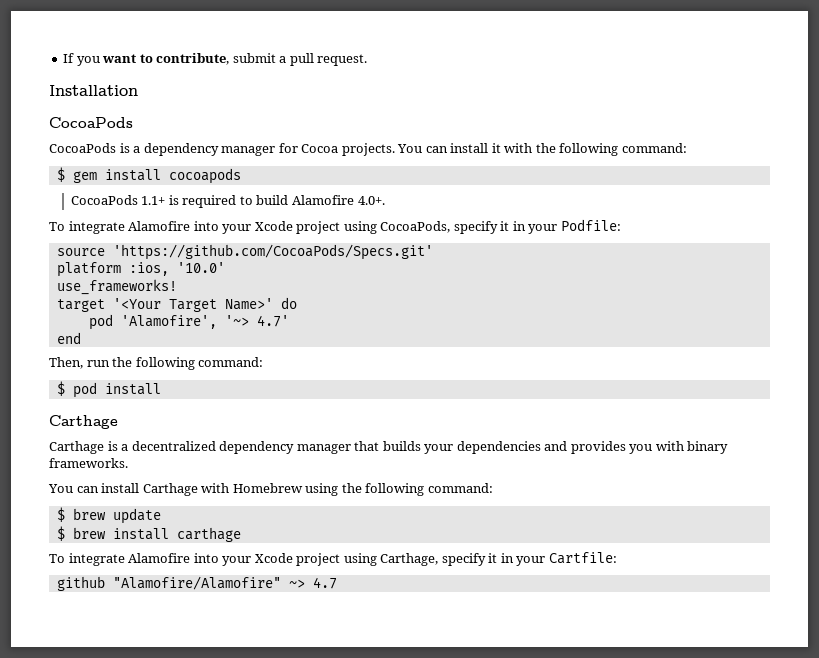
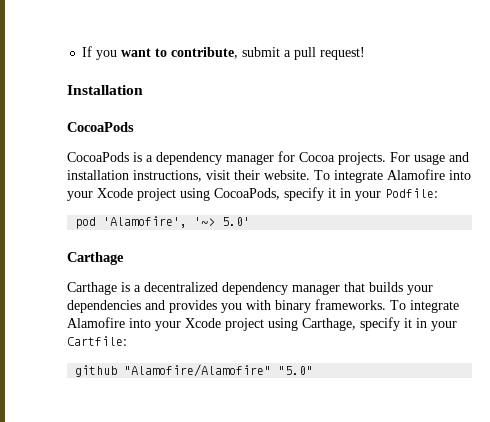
- If you want to contribute, submit a pull request.
+ If you want to contribute, submit a pull request!
- You can install it with the following command:
- $ gem install cocoapods
- CocoaPods 1.1+ is required to build Alamofire 4.0+.
- To integrate Alamofire into your Xcode project using CocoaPods, specify it in your Podfile:
+ For usage and installation instructions, visit their website. To integrate Alamofire into your Xcode project using CocoaPods, specify it in your Podfile:
- source 'https://github.com/CocoaPods/Specs.git'
- platform :ios, '10.0'
- use_frameworks!
- target '<Your Target Name>' do
- pod 'Alamofire', '~> 4.7'
- end
- Then, run the following command:
- $ pod install
+ pod 'Alamofire', '~> 5.0'
- Carthage is a decentralized dependency manager that builds your dependencies and provides you with binary frameworks.
- You can install Carthage with Homebrew using the following command:
- $ brew update
- $ brew install carthage
- To integrate Alamofire into your Xcode project using Carthage, specify it in your Cartfile:
+ Carthage is a decentralized dependency manager that builds your dependencies and provides you with binary frameworks. To integrate Alamofire into your Xcode project using Carthage, specify it in your Cartfile:
- github "Alamofire/Alamofire" ~> 4.7
+ github "Alamofire/Alamofire" "5.0"

